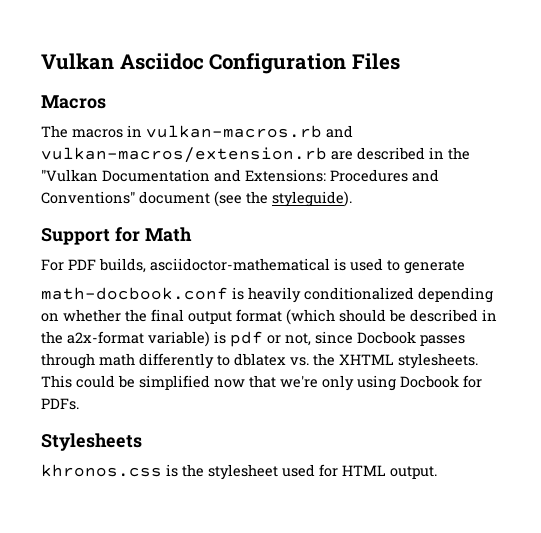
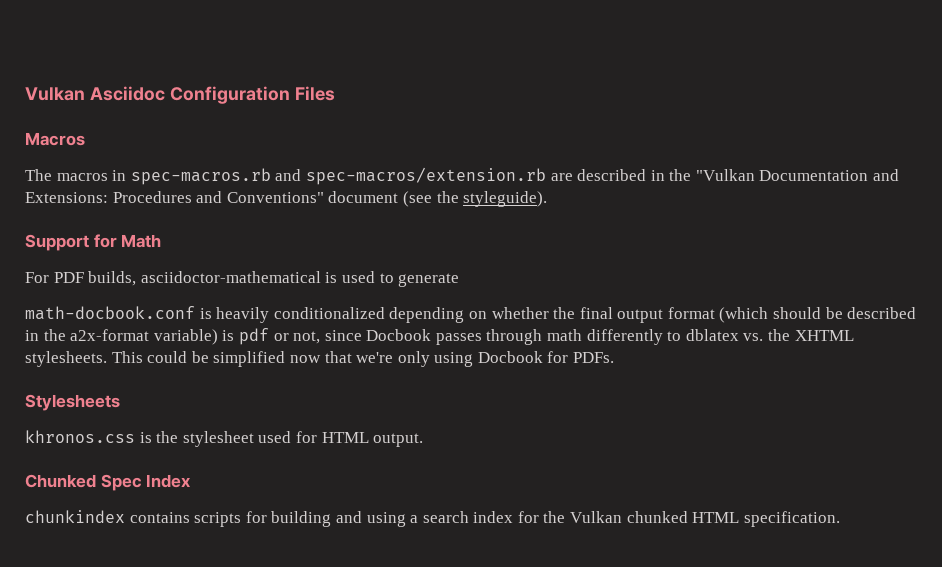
- The macros in vulkan-macros.rb and vulkan-macros/extension.rb are described in the "Vulkan Documentation and Extensions: Procedures and Conventions" document (see the styleguide).
+ The macros in spec-macros.rb and spec-macros/extension.rb are described in the "Vulkan Documentation and Extensions: Procedures and Conventions" document (see the styleguide).
+ Chunked Spec Index
+ chunkindex contains scripts for building and using a search index for the Vulkan chunked HTML specification.

